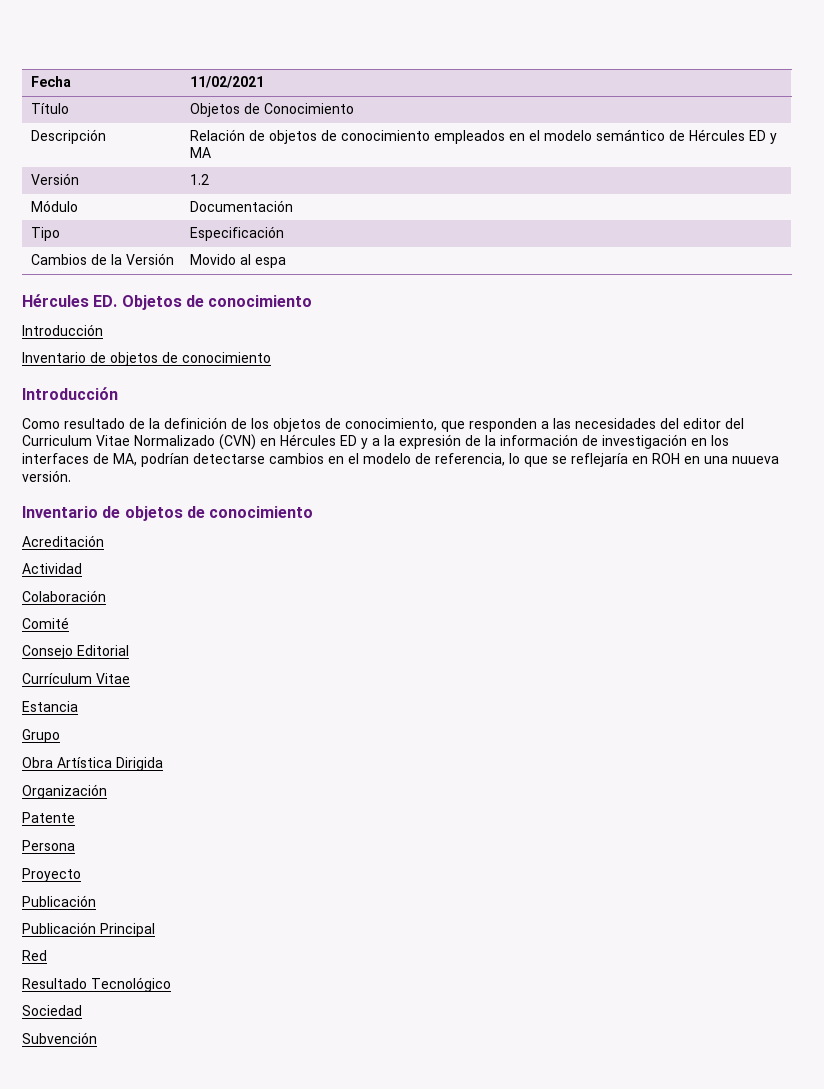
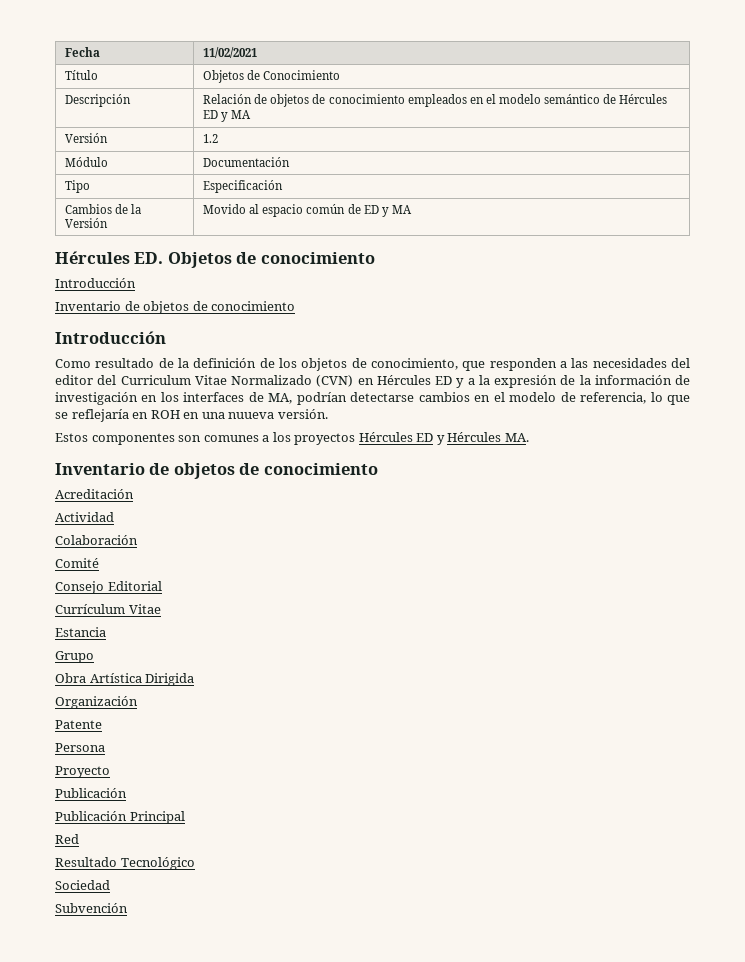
- Cambios de la Versión | Movido al espa
+ Cambios de la Versión | Movido al espacio común de ED y MA
+ Estos componentes son comunes a los proyectos Hércules ED y Hércules MA.

